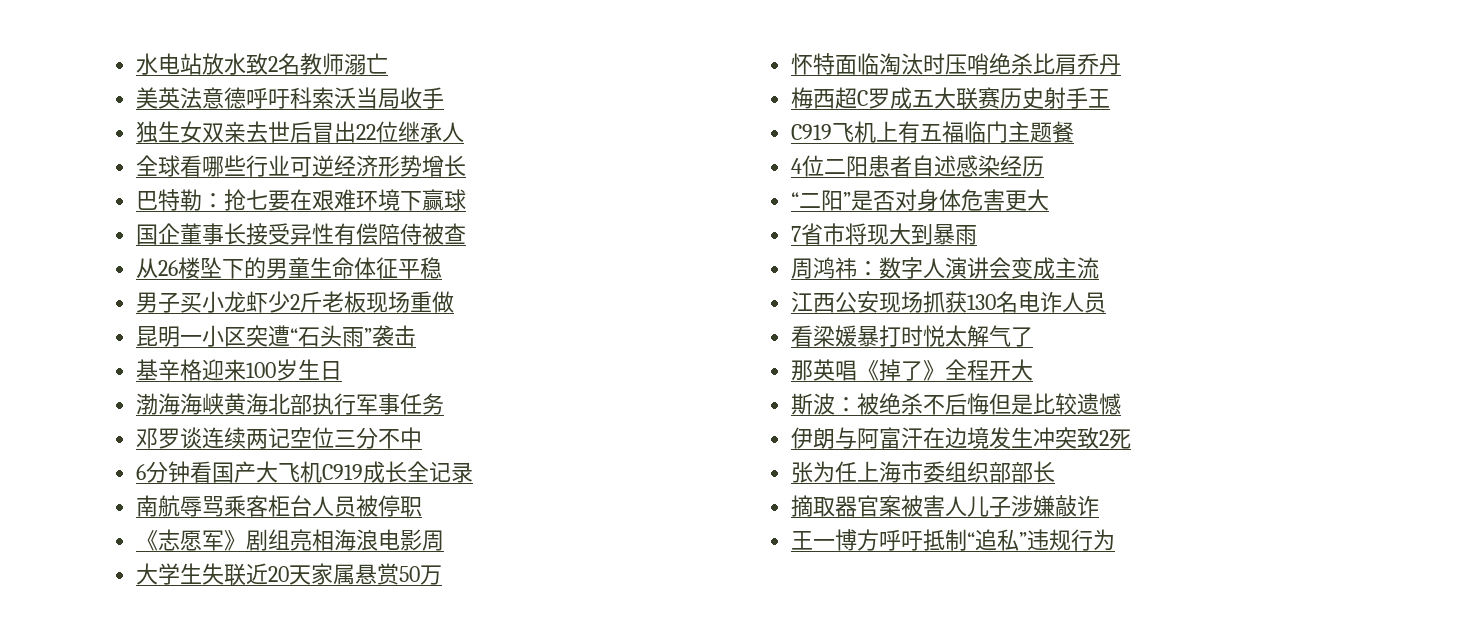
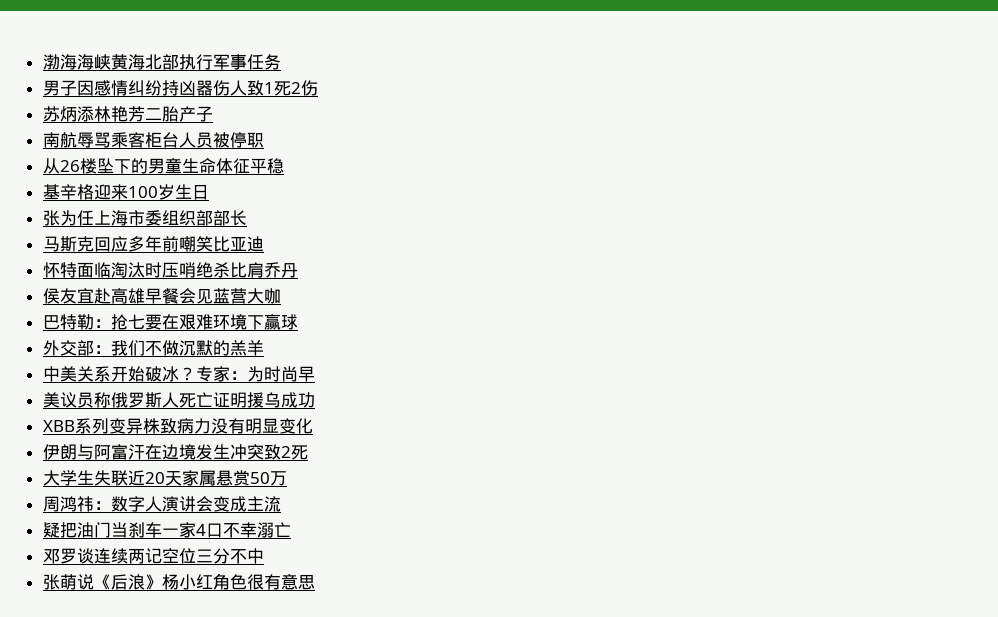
- 水电站放水致2名教师溺亡
- 美英法意德呼吁科索沃当局收手
- 独生女双亲去世后冒出22位继承人
- 全球看哪些行业可逆经济形势增长
+ 渤海海峡黄海北部执行军事任务
+ 男子因感情纠纷持凶器伤人致1死2伤
+ 苏炳添林艳芳二胎产子
+ 南航辱骂乘客柜台人员被停职
+ 从26楼坠下的男童生命体征平稳
+ 基辛格迎来100岁生日
+ 张为任上海市委组织部部长
+ 马斯克回应多年前嘲笑比亚迪
+ 怀特面临淘汰时压哨绝杀比肩乔丹
+ 侯友宜赴高雄早餐会见蓝营大咖
- 国企董事长接受异性有偿陪侍被查
- 从26楼坠下的男童生命体征平稳
- 男子买小龙虾少2斤老板现场重做
- 昆明一小区突遭“石头雨”袭击
- 基辛格迎来100岁生日
- 渤海海峡黄海北部执行军事任务
- 邓罗谈连续两记空位三分不中
- 6分钟看国产大飞机C919成长全记录
- 南航辱骂乘客柜台人员被停职
- 《志愿军》剧组亮相海浪电影周
- 大学生失联近20天家属悬赏50万
- 怀特面临淘汰时压哨绝杀比肩乔丹
- 梅西超C罗成五大联赛历史射手王
- C919飞机上有五福临门主题餐
- 4位二阳患者自述感染经历
- “二阳”是否对身体危害更大
- 7省市将现大到暴雨
- 周鸿祎：数字人演讲会变成主流
- 江西公安现场抓获130名电诈人员
- 看梁媛暴打时悦太解气了
- 那英唱《掉了》全程开大
- 斯波：被绝杀不后悔但是比较遗憾
+ 外交部：我们不做沉默的羔羊
+ 中美关系开始破冰？专家：为时尚早
+ 美议员称俄罗斯人死亡证明援乌成功
+ XBB系列变异株致病力没有明显变化
- 张为任上海市委组织部部长
- 摘取器官案被害人儿子涉嫌敲诈
- 王一博方呼吁抵制“追私”违规行为
+ 大学生失联近20天家属悬赏50万
+ 周鸿祎：数字人演讲会变成主流
+ 疑把油门当刹车一家4口不幸溺亡
+ 邓罗谈连续两记空位三分不中
+ 张萌说《后浪》杨小红角色很有意思

